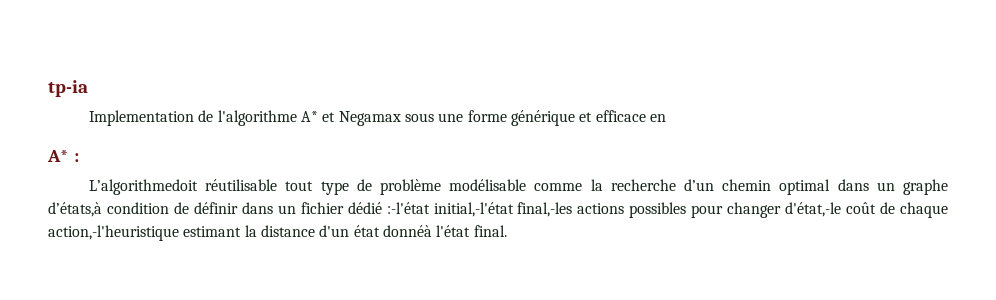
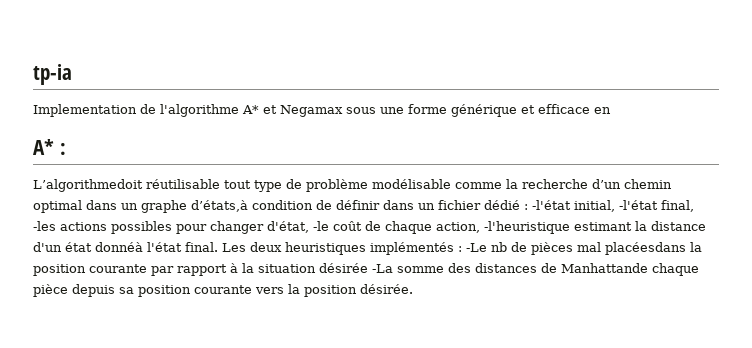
- L’algorithmedoit réutilisable tout type de problème modélisable comme la recherche d’un chemin optimal dans un graphe d’états,à condition de définir dans un fichier dédié :-l'état initial,-l'état final,-les actions possibles pour changer d'état,-le coût de chaque action,-l'heuristique estimant la distance d'un état donnéà l'état final.
+ L’algorithmedoit réutilisable tout type de problème modélisable comme la recherche d’un chemin optimal dans un graphe d’états,à condition de définir dans un fichier dédié : -l'état initial, -l'état final, -les actions possibles pour changer d'état, -le coût de chaque action, -l'heuristique estimant la distance d'un état donnéà l'état final.
+ Les deux heuristiques implémentés : -Le nb de pièces mal placéesdans la position courante par rapport à la situation désirée -La somme des distances de Manhattande chaque pièce depuis sa position courante vers la position désirée.

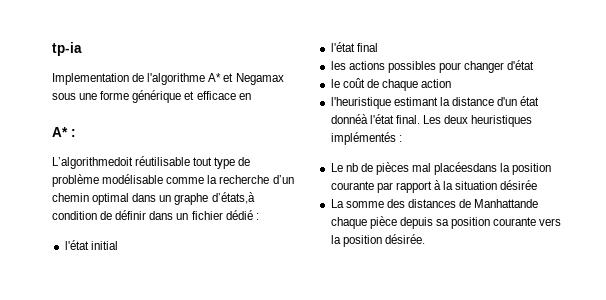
- L’algorithmedoit réutilisable tout type de problème modélisable comme la recherche d’un chemin optimal dans un graphe d’états,à condition de définir dans un fichier dédié : -l'état initial, -l'état final, -les actions possibles pour changer d'état, -le coût de chaque action, -l'heuristique estimant la distance d'un état donnéà l'état final.
+ L’algorithmedoit réutilisable tout type de problème modélisable comme la recherche d’un chemin optimal dans un graphe d’états,à condition de définir dans un fichier dédié :
+ l'état initial
+ l'état final
+ les actions possibles pour changer d'état
+ le coût de chaque action
+ l'heuristique estimant la distance d'un état donnéà l'état final.
- Les deux heuristiques implémentés : -Le nb de pièces mal placéesdans la position courante par rapport à la situation désirée -La somme des distances de Manhattande chaque pièce depuis sa position courante vers la position désirée.
+ Les deux heuristiques implémentés :
+ Le nb de pièces mal placéesdans la position courante par rapport à la situation désirée
+ La somme des distances de Manhattande chaque pièce depuis sa position courante vers la position désirée.

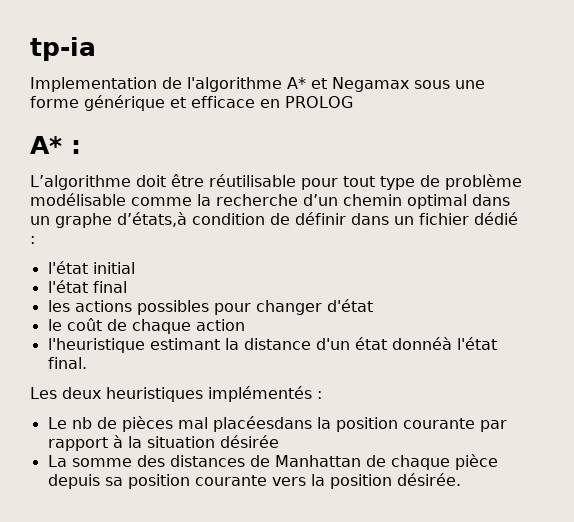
- Implementation de l'algorithme A* et Negamax sous une forme générique et efficace en
+ Implementation de l'algorithme A* et Negamax sous une forme générique et efficace en PROLOG
- L’algorithmedoit réutilisable tout type de problème modélisable comme la recherche d’un chemin optimal dans un graphe d’états,à condition de définir dans un fichier dédié :
+ L’algorithme doit être réutilisable pour tout type de problème modélisable comme la recherche d’un chemin optimal dans un graphe d’états,à condition de définir dans un fichier dédié :
- l'heuristique estimant la distance d'un état donnéà l'état final. Les deux heuristiques implémentés :
+ l'heuristique estimant la distance d'un état donnéà l'état final.
+ Les deux heuristiques implémentés :
- La somme des distances de Manhattande chaque pièce depuis sa position courante vers la position désirée.
+ La somme des distances de Manhattan de chaque pièce depuis sa position courante vers la position désirée.

